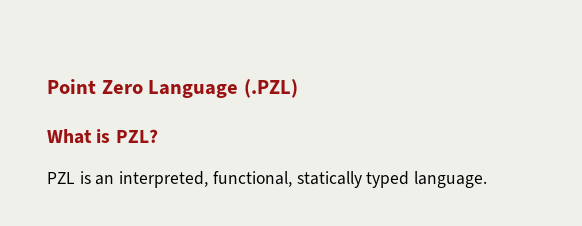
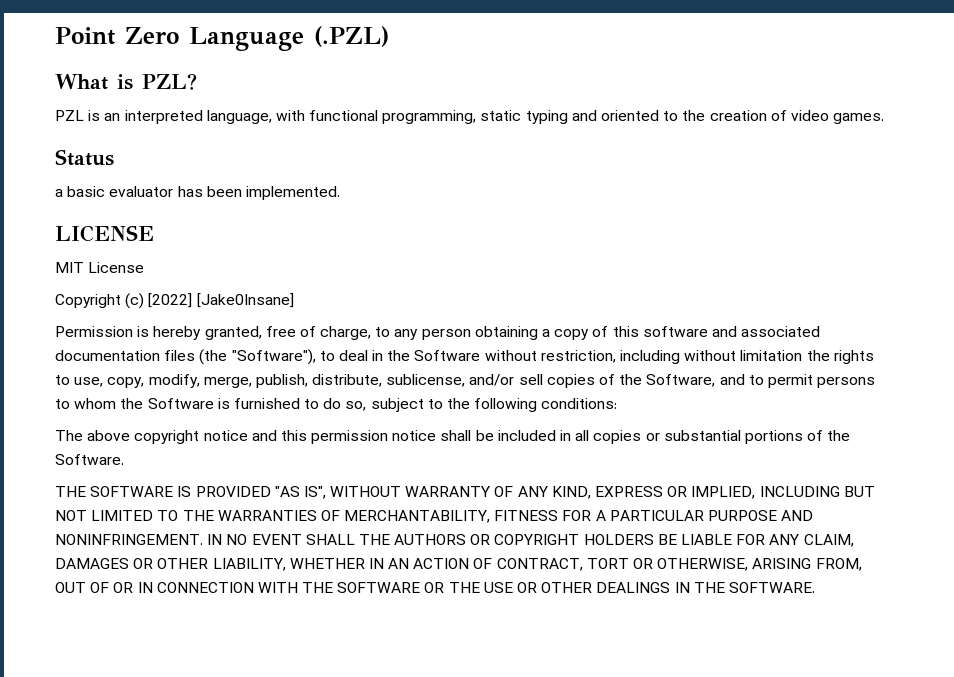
- PZL is an interpreted, functional, statically typed language.
+ PZL is an interpreted language, with functional programming, static typing and oriented to the creation of video games.
+ Status
+ a basic evaluator has been implemented.
+ LICENSE
+ MIT License
+ Copyright (c) [2022] [Jake0Insane]
+ Permission is hereby granted, free of charge, to any person obtaining a copy of this software and associated documentation files (the "Software"), to deal in the Software without restriction, including without limitation the rights to use, copy, modify, merge, publish, distribute, sublicense, and/or sell copies of the Software, and to permit persons to whom the Software is furnished to do so, subject to the following conditions:
+ The above copyright notice and this permission notice shall be included in all copies or substantial portions of the Software.
+ THE SOFTWARE IS PROVIDED "AS IS", WITHOUT WARRANTY OF ANY KIND, EXPRESS OR IMPLIED, INCLUDING BUT NOT LIMITED TO THE WARRANTIES OF MERCHANTABILITY, FITNESS FOR A PARTICULAR PURPOSE AND NONINFRINGEMENT. IN NO EVENT SHALL THE AUTHORS OR COPYRIGHT HOLDERS BE LIABLE FOR ANY CLAIM, DAMAGES OR OTHER LIABILITY, WHETHER IN AN ACTION OF CONTRACT, TORT OR OTHERWISE, ARISING FROM, OUT OF OR IN CONNECTION WITH THE SOFTWARE OR THE USE OR OTHER DEALINGS IN THE SOFTWARE.

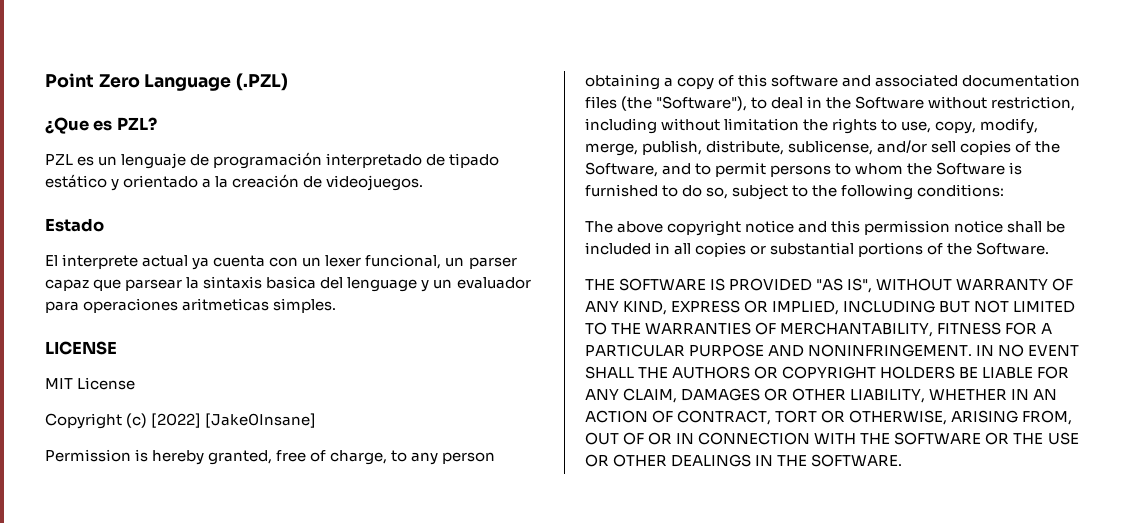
- What is PZL?
+ ¿Que es PZL?
- PZL is an interpreted language, with functional programming, static typing and oriented to the creation of video games.
- Status
- a basic evaluator has been implemented.
+ PZL es un lenguaje de programación interpretado de tipado estático y orientado a la creación de videojuegos.
+ Estado
+ El interprete actual ya cuenta con un lexer funcional, un parser capaz que parsear la sintaxis basica del lenguage y un evaluador para operaciones aritmeticas simples.

